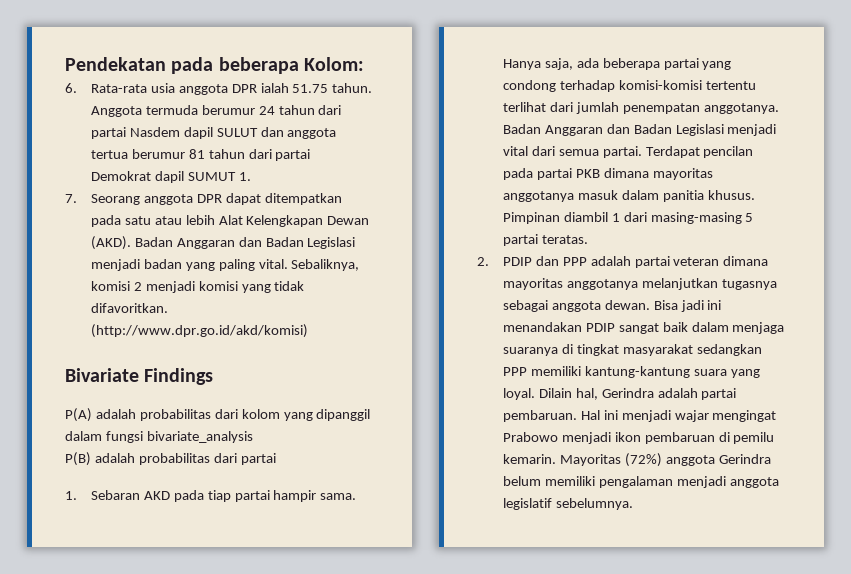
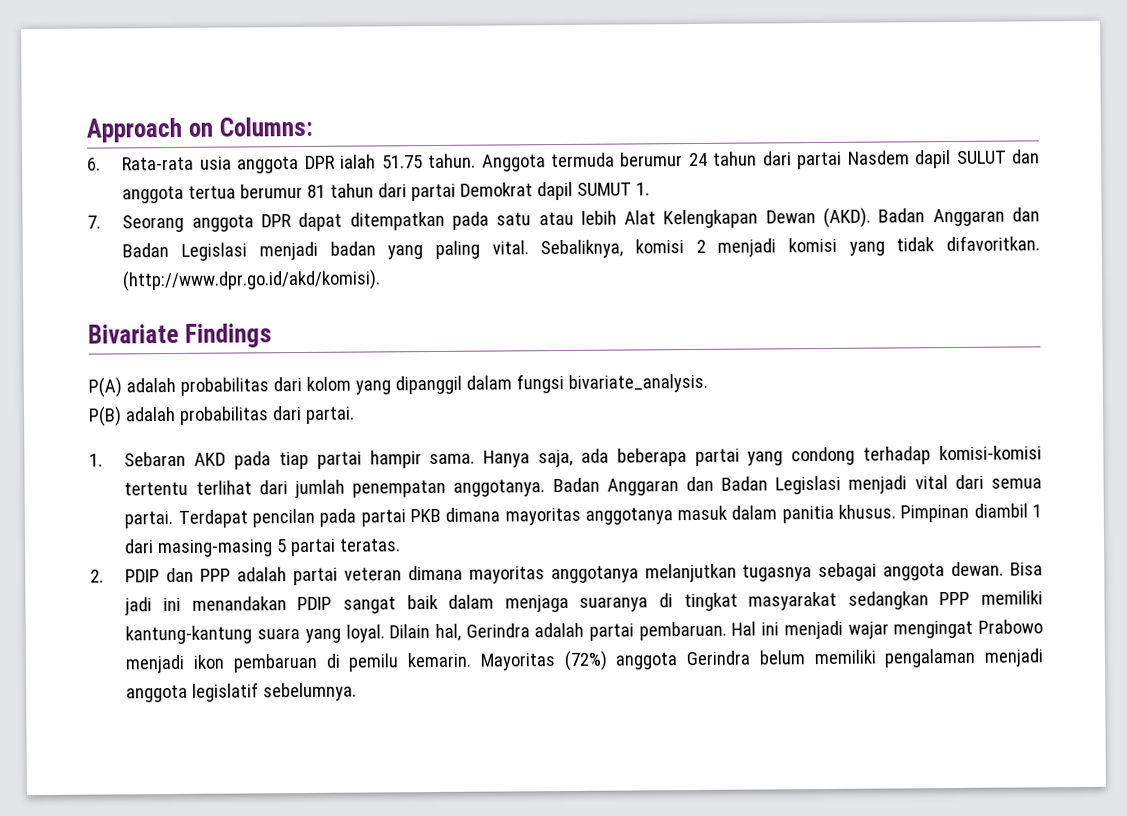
- Pendekatan pada beberapa Kolom:
+ Approach on Columns:
- (http://www.dpr.go.id/akd/komisi)
+ (http://www.dpr.go.id/akd/komisi).
- P(A) adalah probabilitas dari kolom yang dipanggil dalam fungsi bivariate_analysis
+ P(A) adalah probabilitas dari kolom yang dipanggil dalam fungsi bivariate_analysis.
- P(B) adalah probabilitas dari partai
+ P(B) adalah probabilitas dari partai.

